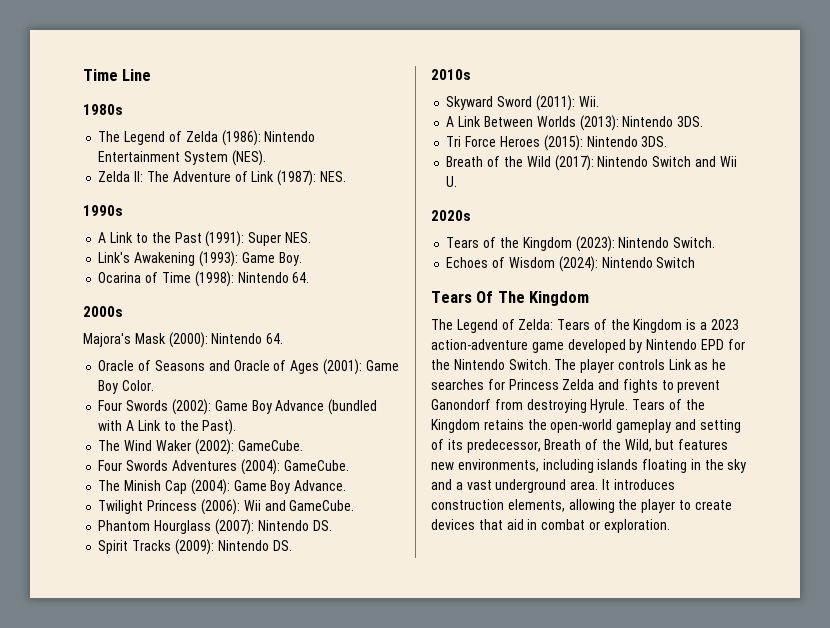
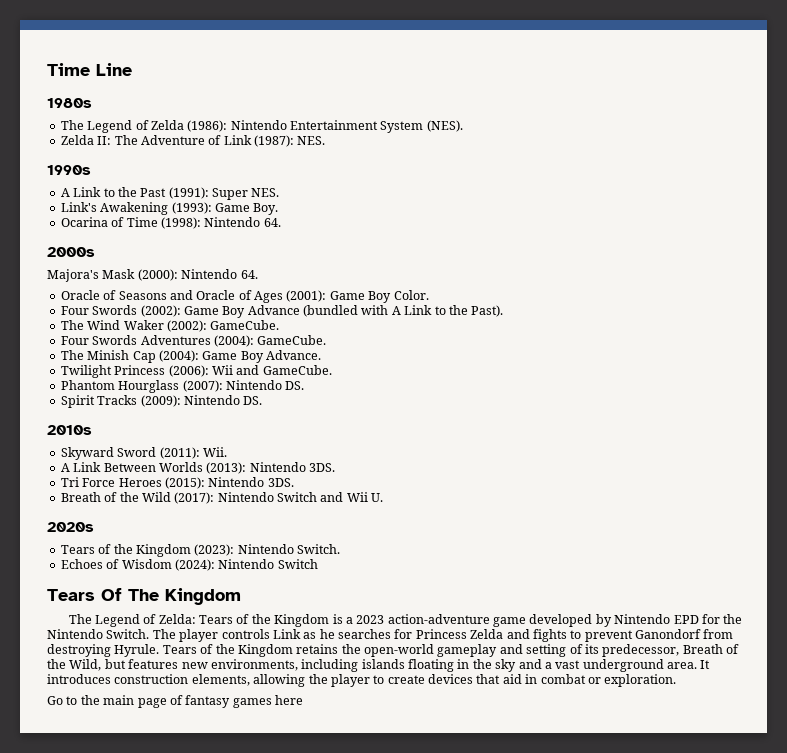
+ Go to the main page of fantasy games here

